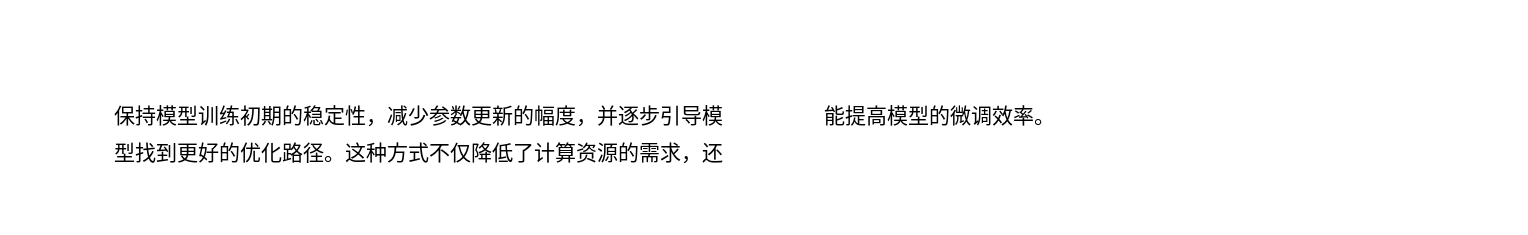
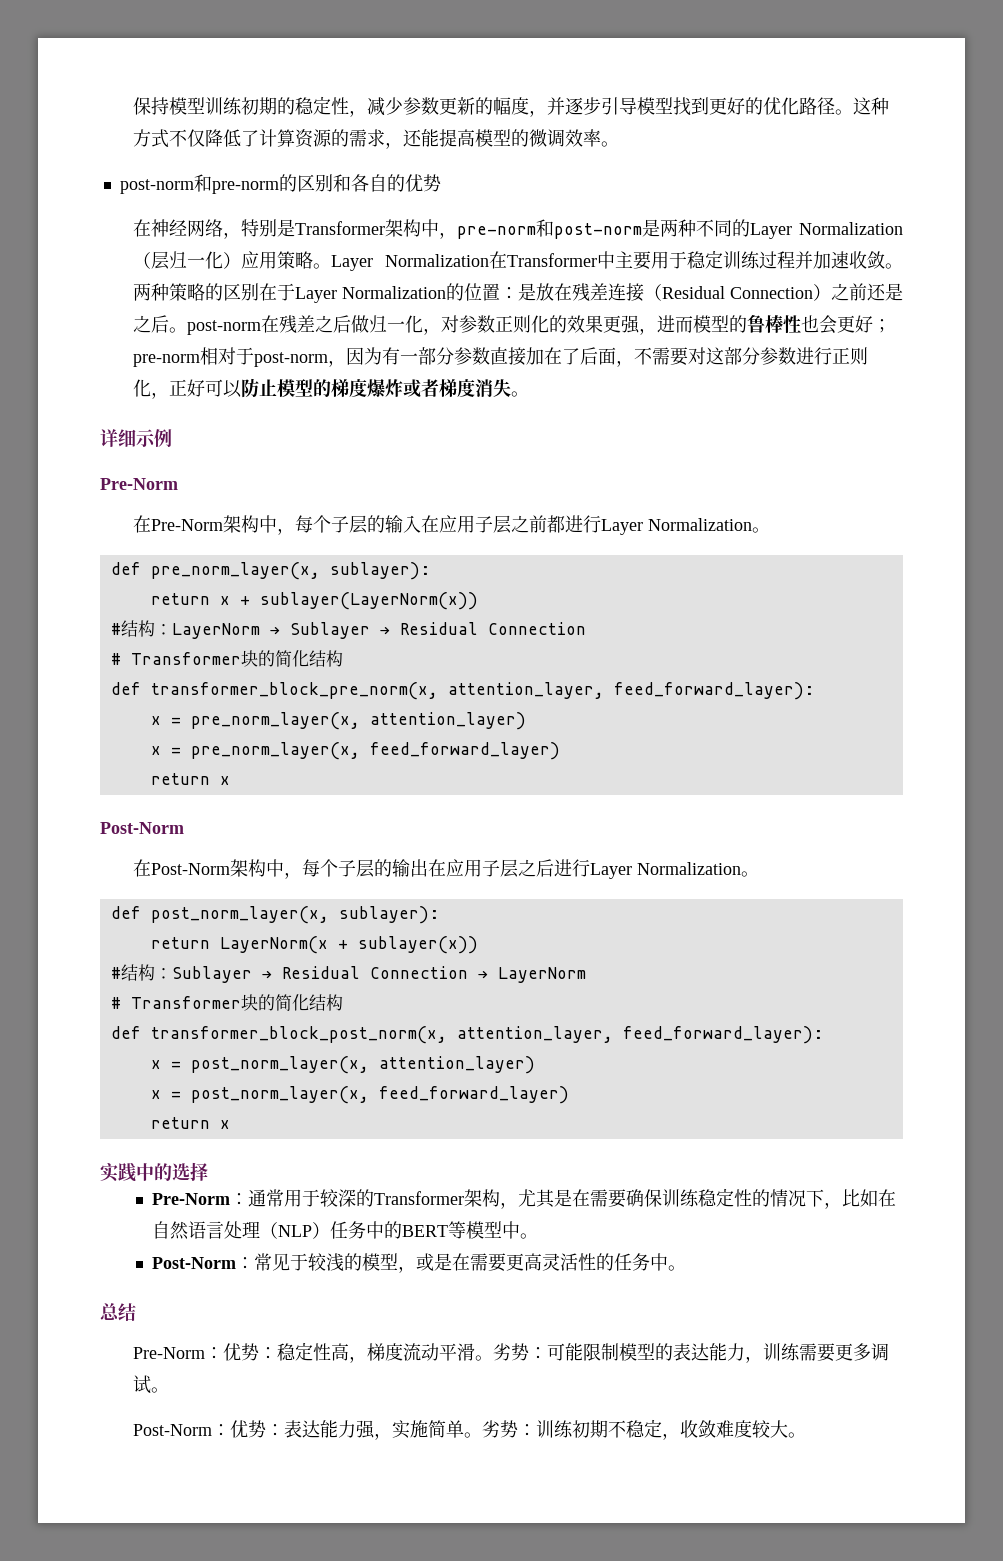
+ post-norm和pre-norm的区别和各自的优势
+ 在神经网络，特别是Transformer架构中，pre-norm和post-norm是两种不同的Layer Normalization（层归一化）应用策略。Layer Normalization在Transformer中主要用于稳定训练过程并加速收敛。两种策略的区别在于Layer Normalization的位置：是放在残差连接（Residual Connection）之前还是之后。post-norm在残差之后做归一化，对参数正则化的效果更强，进而模型的鲁棒性也会更好；pre-norm相对于post-norm，因为有一部分参数直接加在了后面，不需要对这部分参数进行正则化，正好可以防止模型的梯度爆炸或者梯度消失。
+ 详细示例
+ Pre-Norm
+ 在Pre-Norm架构中，每个子层的输入在应用子层之前都进行Layer Normalization。
+ def pre_norm_layer(x, sublayer):
+ return x + sublayer(LayerNorm(x))
+ #结构：LayerNorm → Sublayer → Residual Connection
+ # Transformer块的简化结构
+ def transformer_block_pre_norm(x, attention_layer, feed_forward_layer):
+ x = pre_norm_layer(x, attention_layer)
+ x = pre_norm_layer(x, feed_forward_layer)
+ return x
+ Post-Norm
+ 在Post-Norm架构中，每个子层的输出在应用子层之后进行Layer Normalization。
+ def post_norm_layer(x, sublayer):
+ return LayerNorm(x + sublayer(x))
+ #结构：Sublayer → Residual Connection → LayerNorm
+ # Transformer块的简化结构
+ def transformer_block_post_norm(x, attention_layer, feed_forward_layer):
+ x = post_norm_layer(x, attention_layer)
+ x = post_norm_layer(x, feed_forward_layer)
+ return x
+ 实践中的选择
+ Pre-Norm：通常用于较深的Transformer架构，尤其是在需要确保训练稳定性的情况下，比如在自然语言处理（NLP）任务中的BERT等模型中。
+ Post-Norm：常见于较浅的模型，或是在需要更高灵活性的任务中。
+ 总结
+ Pre-Norm：优势：稳定性高，梯度流动平滑。劣势：可能限制模型的表达能力，训练需要更多调试。
+ Post-Norm：优势：表达能力强，实施简单。劣势：训练初期不稳定，收敛难度较大。

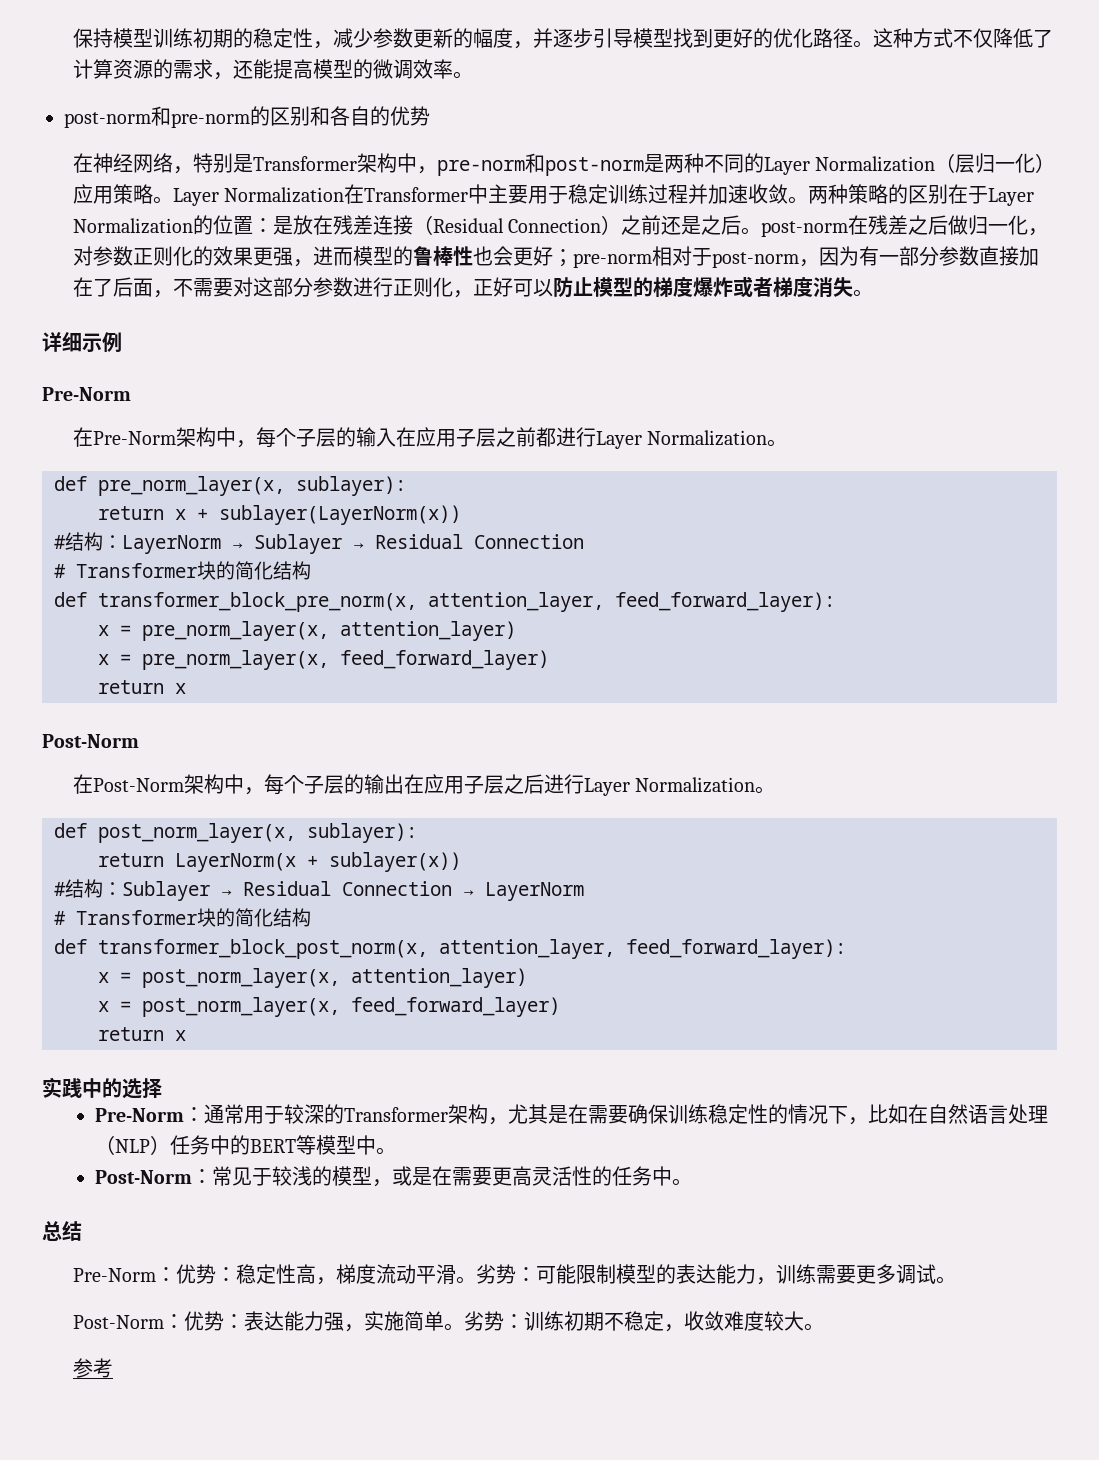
+ 参考

